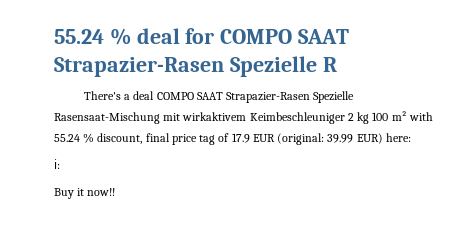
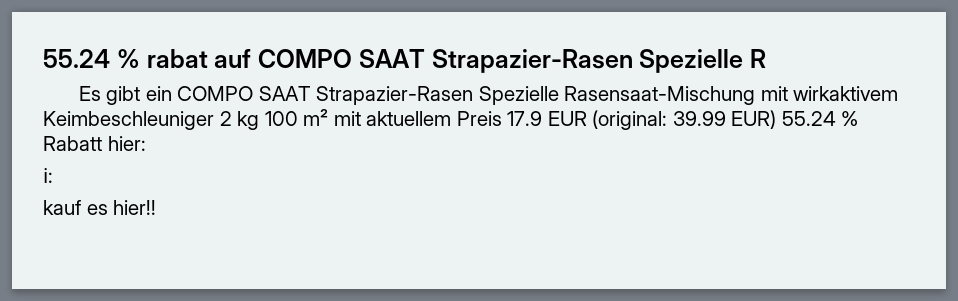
- 55.24 % deal for COMPO SAAT Strapazier-Rasen Spezielle R
+ 55.24 % rabat auf COMPO SAAT Strapazier-Rasen Spezielle R
- There's a deal COMPO SAAT Strapazier-Rasen Spezielle Rasensaat-Mischung mit wirkaktivem Keimbeschleuniger 2 kg 100 m² with 55.24 % discount, final price tag of 17.9 EUR (original: 39.99 EUR) here:
+ Es gibt ein COMPO SAAT Strapazier-Rasen Spezielle Rasensaat-Mischung mit wirkaktivem Keimbeschleuniger 2 kg 100 m² mit aktuellem Preis 17.9 EUR (original: 39.99 EUR) 55.24 % Rabatt hier:
  ℹ:
- Buy it now!!
+ kauf es hier!!

